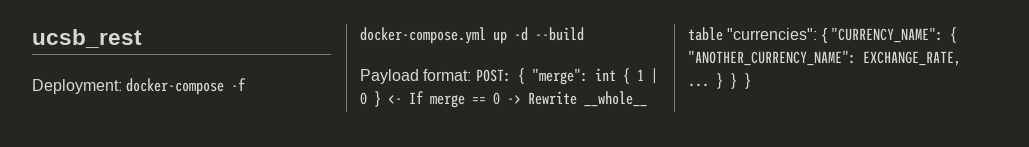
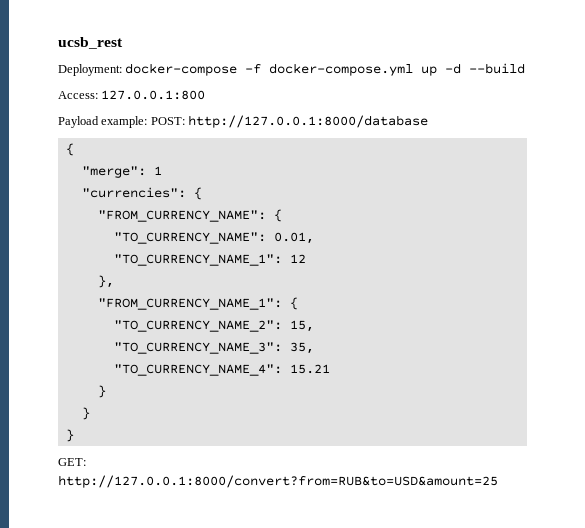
+ Access: 127.0.0.1:800
- Payload format: POST: { "merge": int { 1 | 0 } <- If merge == 0 -> Rewrite __whole__ table "currencies": { "CURRENCY_NAME": { "ANOTHER_CURRENCY_NAME": EXCHANGE_RATE, ... } } }
+ Payload example: POST: http://127.0.0.1:8000/database
+ {
+ "merge": 1
+ "currencies": {
+ "FROM_CURRENCY_NAME": {
+ "TO_CURRENCY_NAME": 0.01,
+ "TO_CURRENCY_NAME_1": 12
+ },
+ "FROM_CURRENCY_NAME_1": {
+ "TO_CURRENCY_NAME_2": 15,
+ "TO_CURRENCY_NAME_3": 35,
+ "TO_CURRENCY_NAME_4": 15.21
+ }
+ }
+ }
+ GET: http://127.0.0.1:8000/convert?from=RUB&to=USD&amount=25

